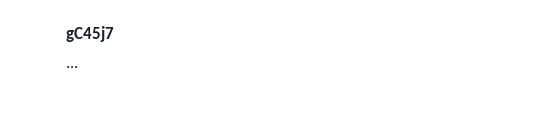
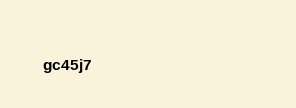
- gC45j7
- ...
+ gc45j7

